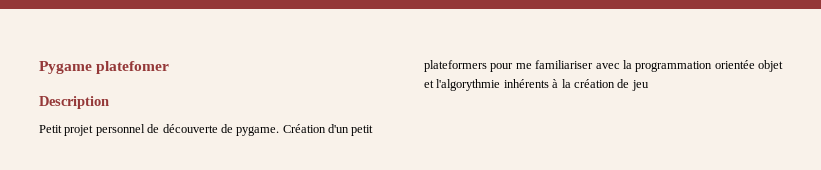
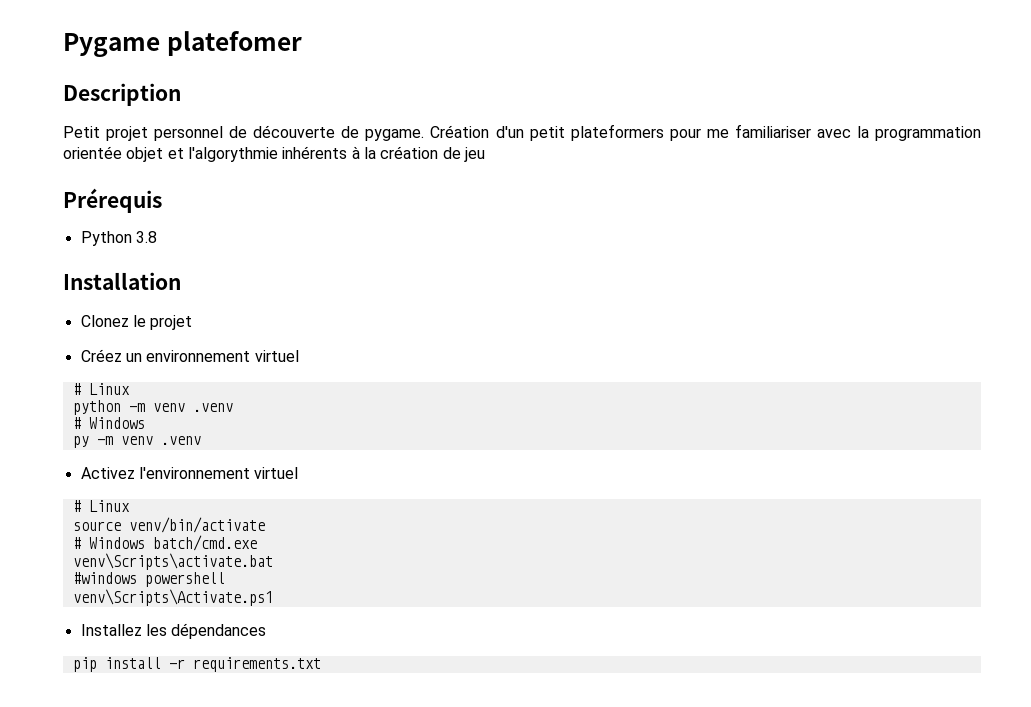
+ Prérequis
+ Python 3.8
+ Installation
+ Clonez le projet
+ Créez un environnement virtuel
+ # Linux
+ python -m venv .venv
+ # Windows
+ py -m venv .venv
+ Activez l'environnement virtuel
+ # Linux
+ source venv/bin/activate
+ # Windows batch/cmd.exe
+ venv\Scripts\activate.bat
+ #windows powershell
+ venv\Scripts\Activate.ps1
+ Installez les dépendances
+ pip install -r requirements.txt

